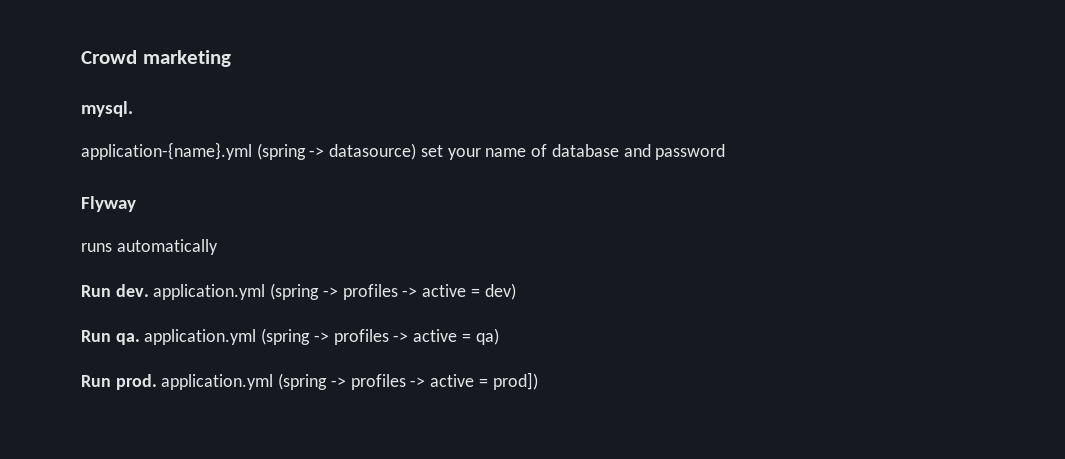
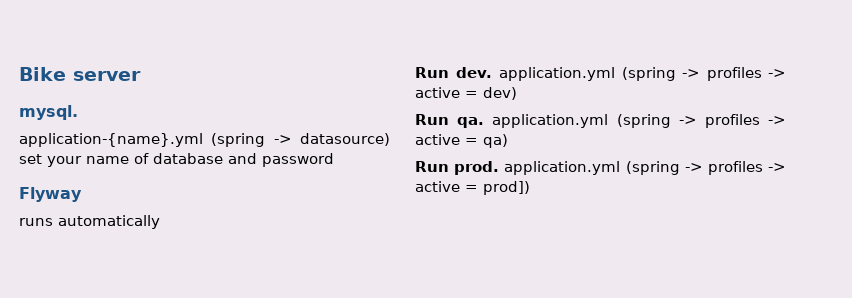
- Crowd marketing
+ Bike server

